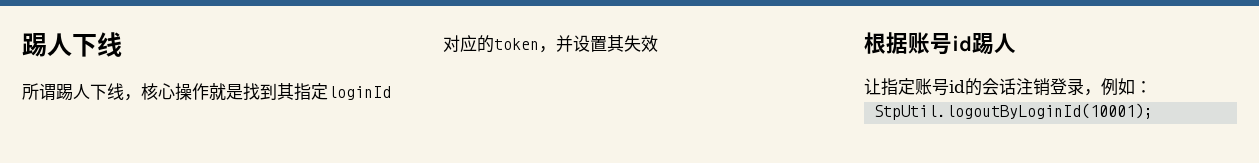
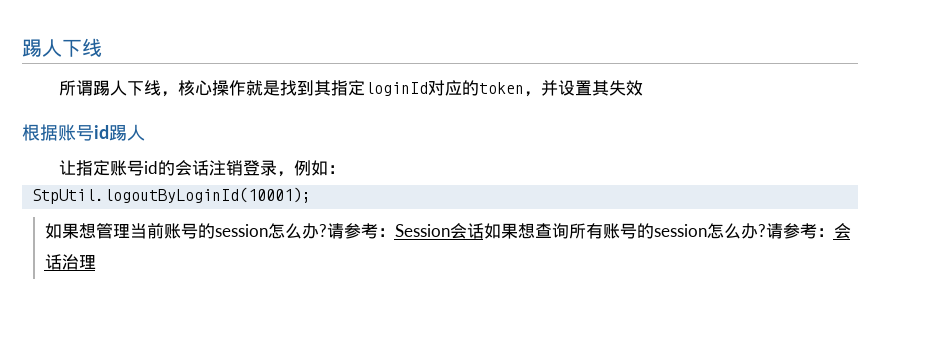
+ 如果想管理当前账号的session怎么办?请参考：Session会话如果想查询所有账号的session怎么办?请参考：会话治理

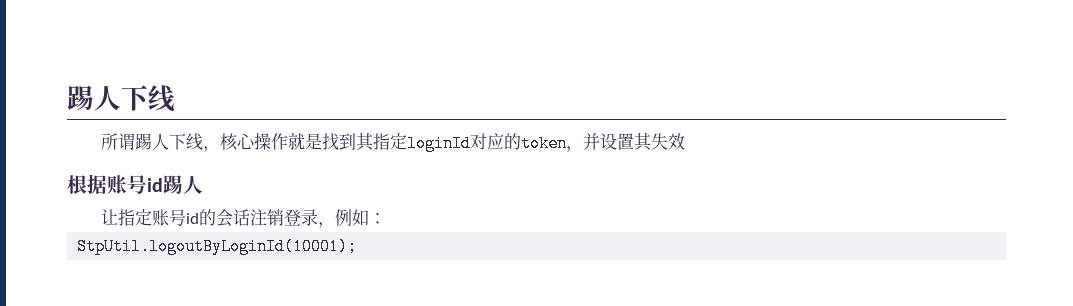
- 如果想管理当前账号的session怎么办?请参考：Session会话如果想查询所有账号的session怎么办?请参考：会话治理

